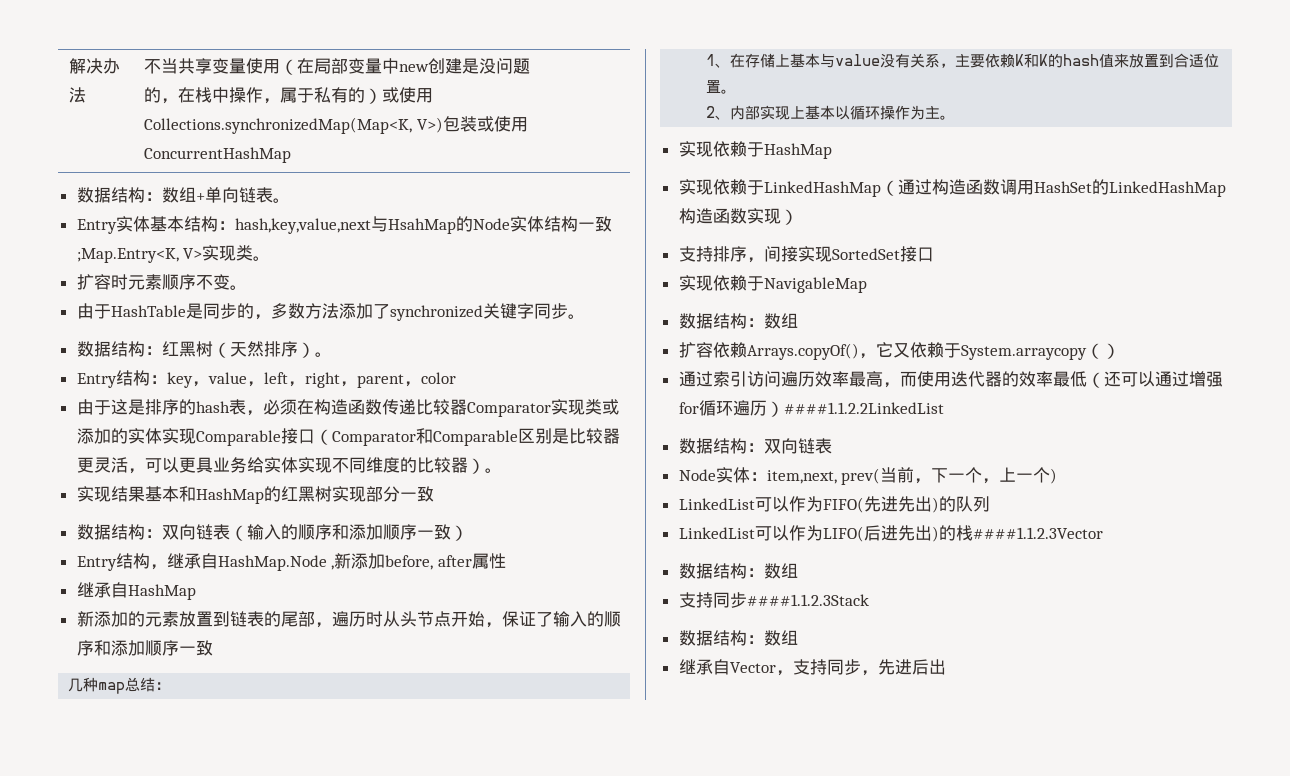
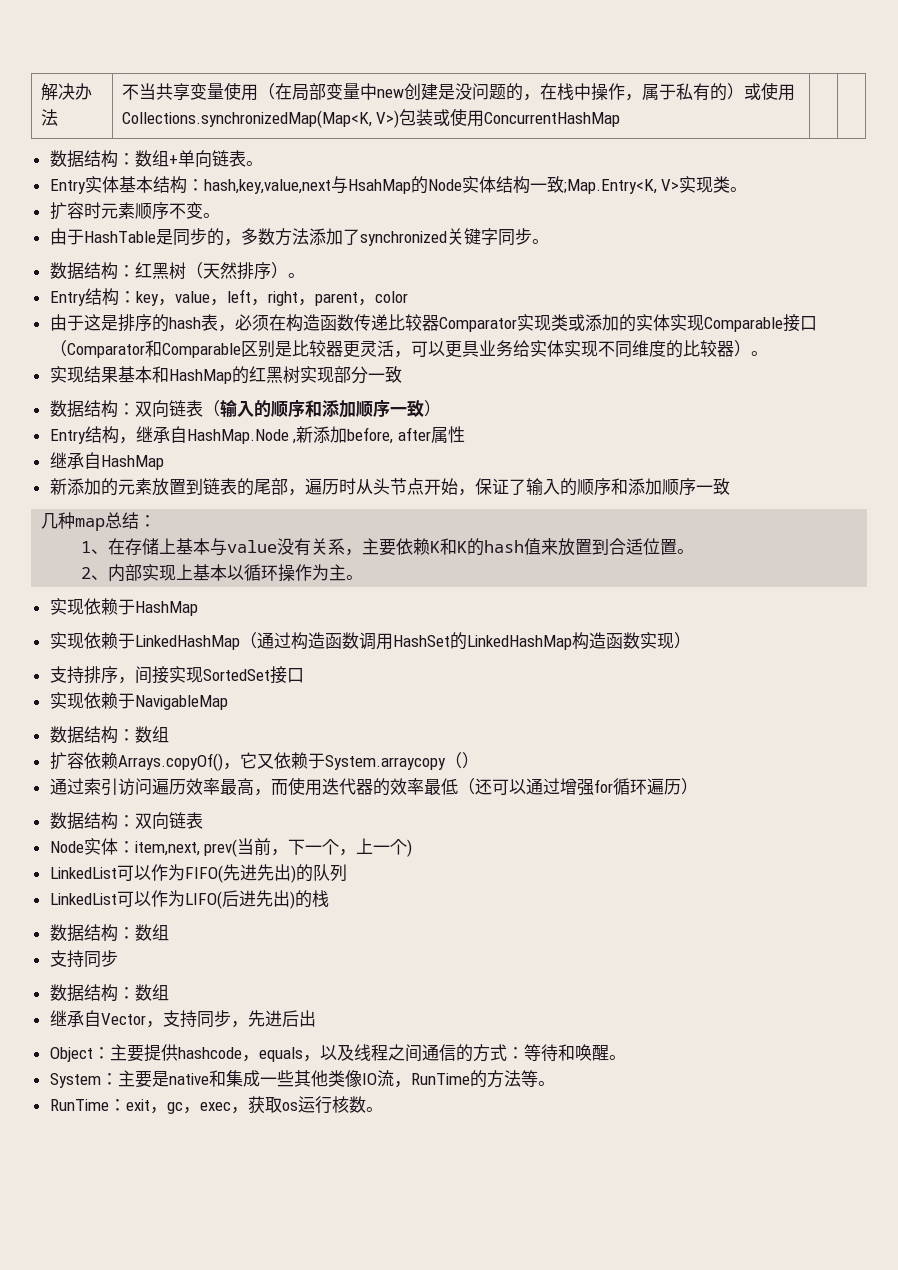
- 通过索引访问遍历效率最高，而使用迭代器的效率最低（还可以通过增强for循环遍历）####1.1.2.2LinkedList
+ 通过索引访问遍历效率最高，而使用迭代器的效率最低（还可以通过增强for循环遍历）
- LinkedList可以作为LIFO(后进先出)的栈####1.1.2.3Vector
+ LinkedList可以作为LIFO(后进先出)的栈
  数据结构：数组
- 支持同步####1.1.2.3Stack
+ 支持同步
+ Object：主要提供hashcode，equals，以及线程之间通信的方式：等待和唤醒。
+ System：主要是native和集成一些其他类像IO流，RunTime的方法等。
+ RunTime：exit，gc，exec，获取os运行核数。

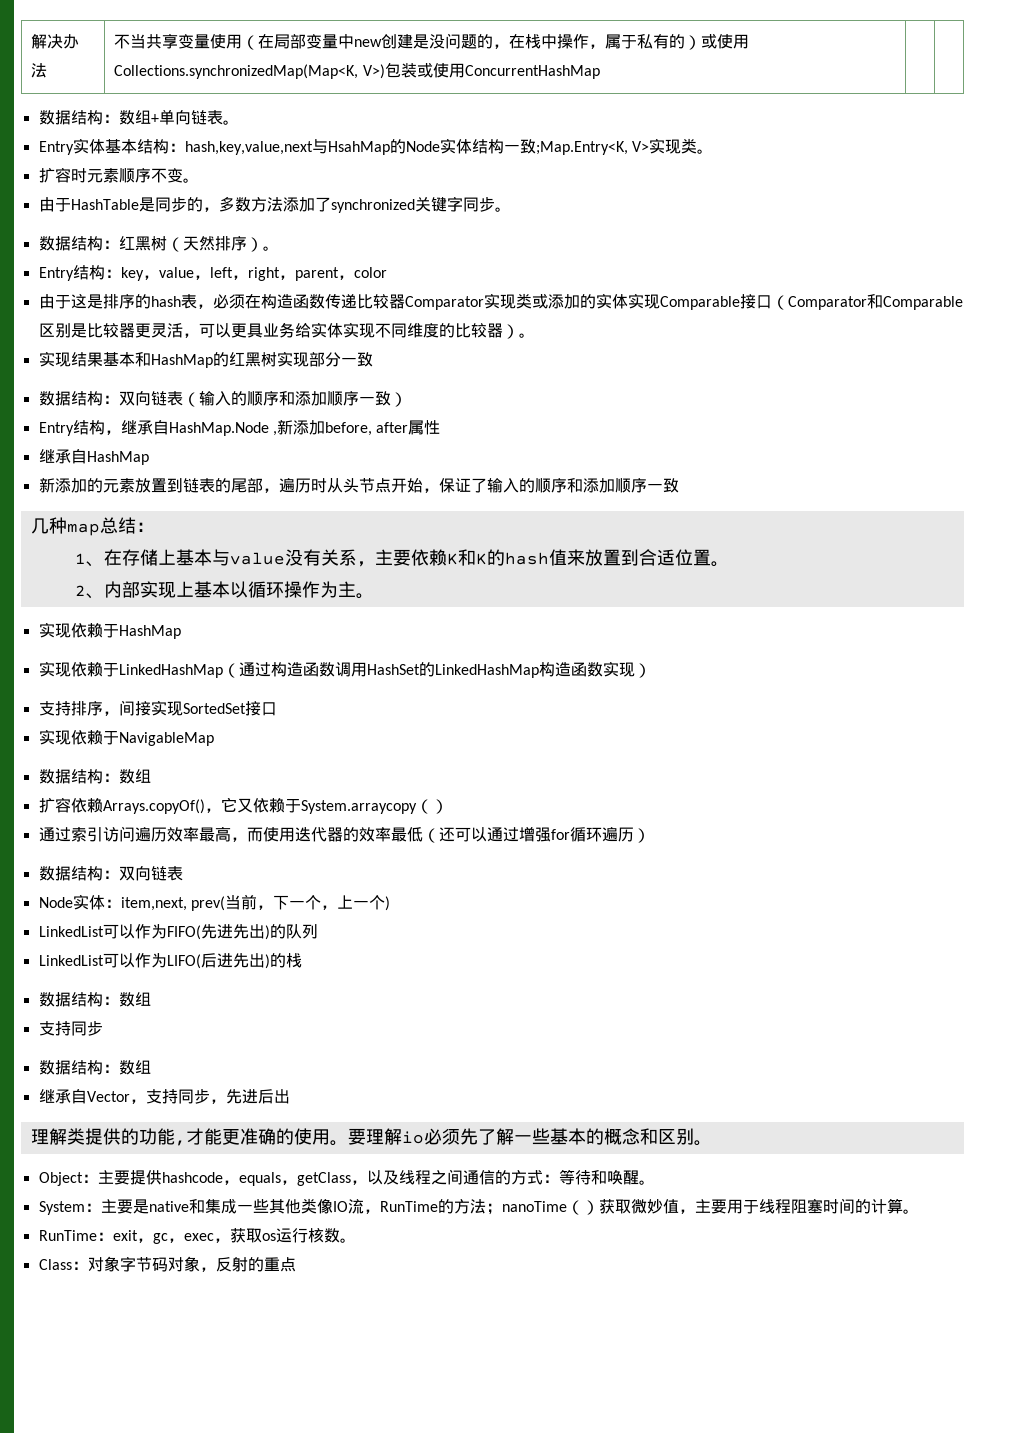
+ 理解类提供的功能,才能更准确的使用。要理解io必须先了解一些基本的概念和区别。
- Object：主要提供hashcode，equals，以及线程之间通信的方式：等待和唤醒。
+ Object：主要提供hashcode，equals，getClass，以及线程之间通信的方式：等待和唤醒。
- System：主要是native和集成一些其他类像IO流，RunTime的方法等。
+ System：主要是native和集成一些其他类像IO流，RunTime的方法；nanoTime（）获取微妙值，主要用于线程阻塞时间的计算。
+ Class：对象字节码对象，反射的重点

